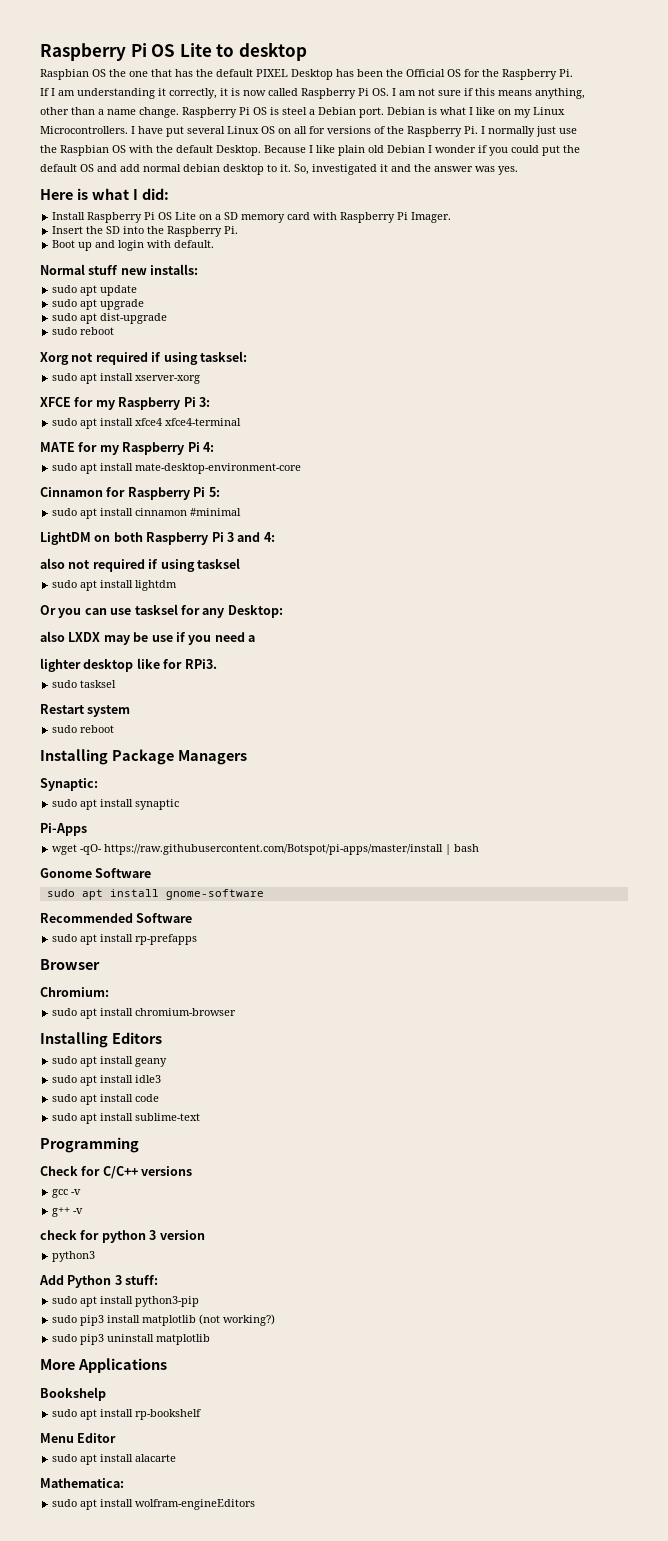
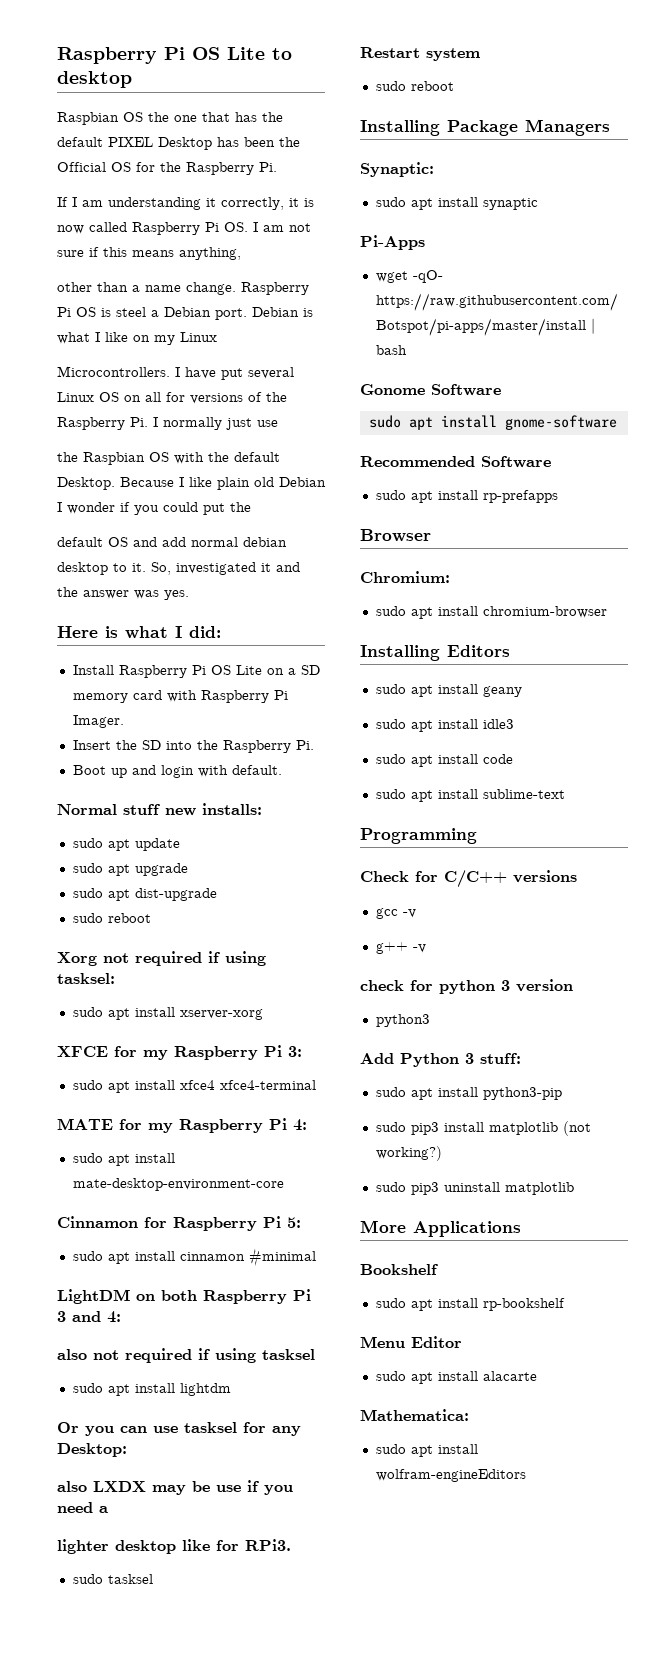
- Bookshelp
+ Bookshelf

